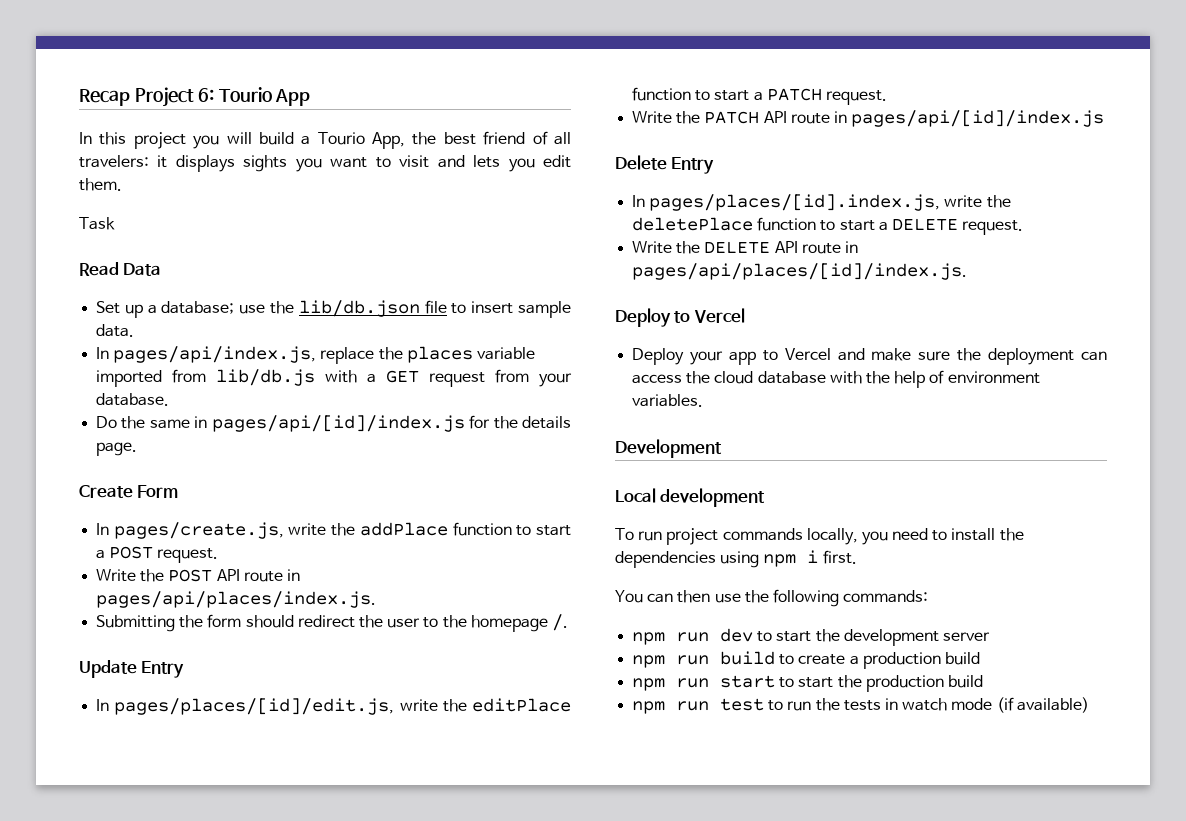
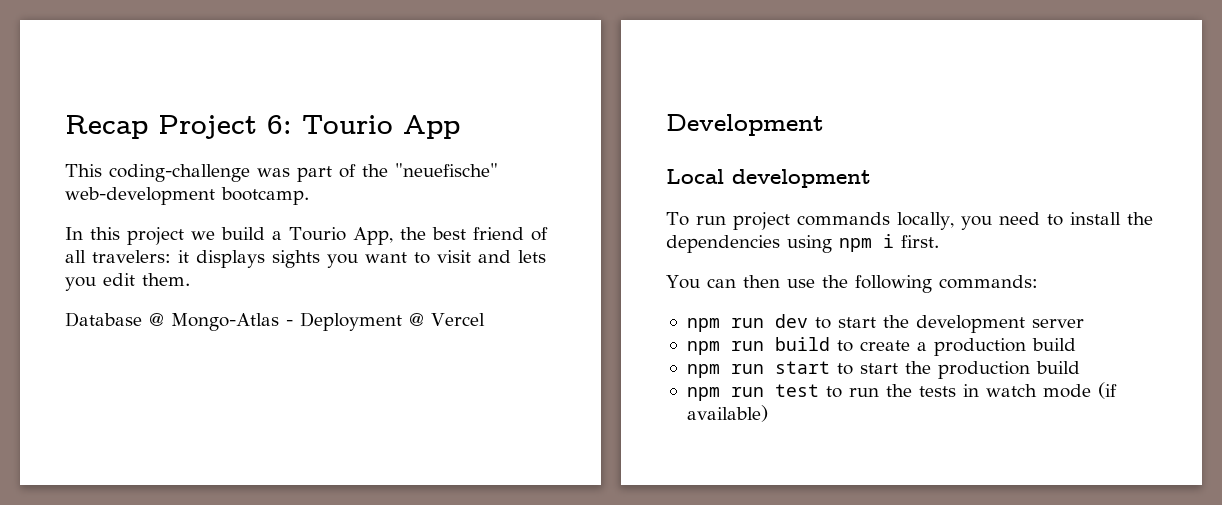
+ This coding-challenge was part of the "neuefische" web-development bootcamp.
- In this project you will build a Tourio App, the best friend of all travelers: it displays sights you want to visit and lets you edit them.
+ In this project we build a Tourio App, the best friend of all travelers: it displays sights you want to visit and lets you edit them.
- Task
- Read Data
- Set up a database; use the lib/db.json file to insert sample data.
- In pages/api/index.js, replace the places variable imported from lib/db.js with a GET request from your database.
- Do the same in pages/api/[id]/index.js for the details page.
- Create Form
- In pages/create.js, write the addPlace function to start a POST request.
- Write the POST API route in pages/api/places/index.js.
- Submitting the form should redirect the user to the homepage /.
- Update Entry
- In pages/places/[id]/edit.js, write the editPlace function to start a PATCH request.
- Write the PATCH API route in pages/api/[id]/index.js
- Delete Entry
- In pages/places/[id].index.js, write the deletePlace function to start a DELETE request.
- Write the DELETE API route in pages/api/places/[id]/index.js.
- Deploy to Vercel
- Deploy your app to Vercel and make sure the deployment can access the cloud database with the help of environment variables.
+ Database @ Mongo-Atlas - Deployment @ Vercel

